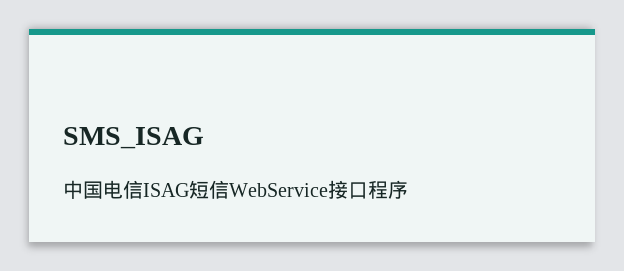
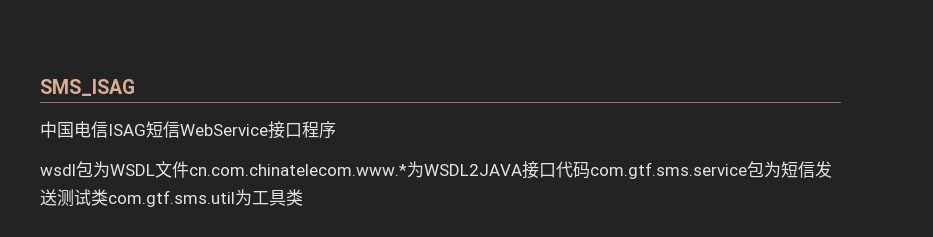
+ wsdl包为WSDL文件cn.com.chinatelecom.www.*为WSDL2JAVA接口代码com.gtf.sms.service包为短信发送测试类com.gtf.sms.util为工具类

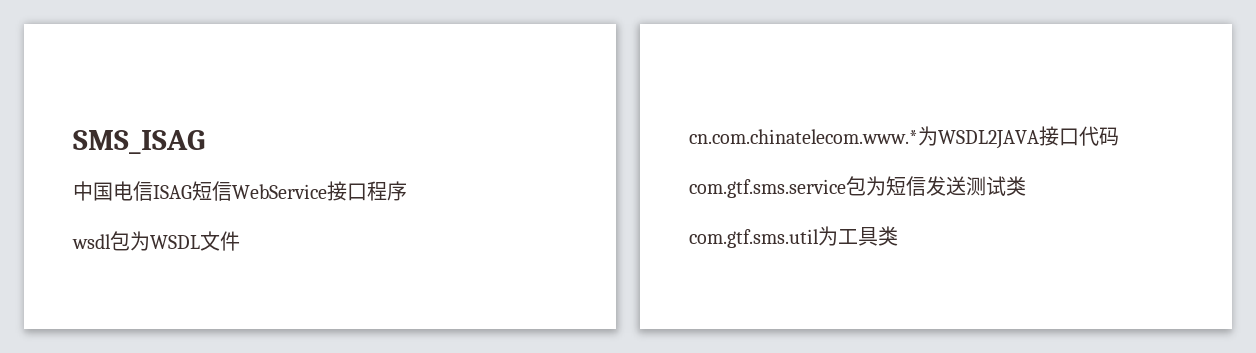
- wsdl包为WSDL文件cn.com.chinatelecom.www.*为WSDL2JAVA接口代码com.gtf.sms.service包为短信发送测试类com.gtf.sms.util为工具类
+ wsdl包为WSDL文件
+ cn.com.chinatelecom.www.*为WSDL2JAVA接口代码
+ com.gtf.sms.service包为短信发送测试类
+ com.gtf.sms.util为工具类

